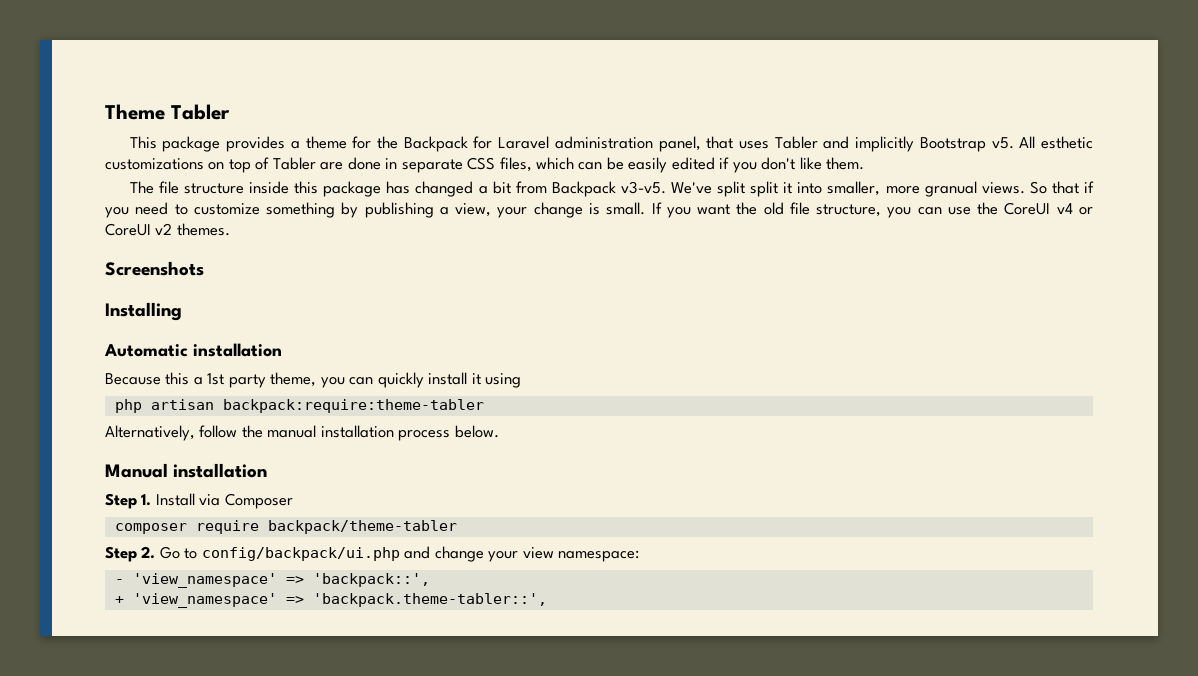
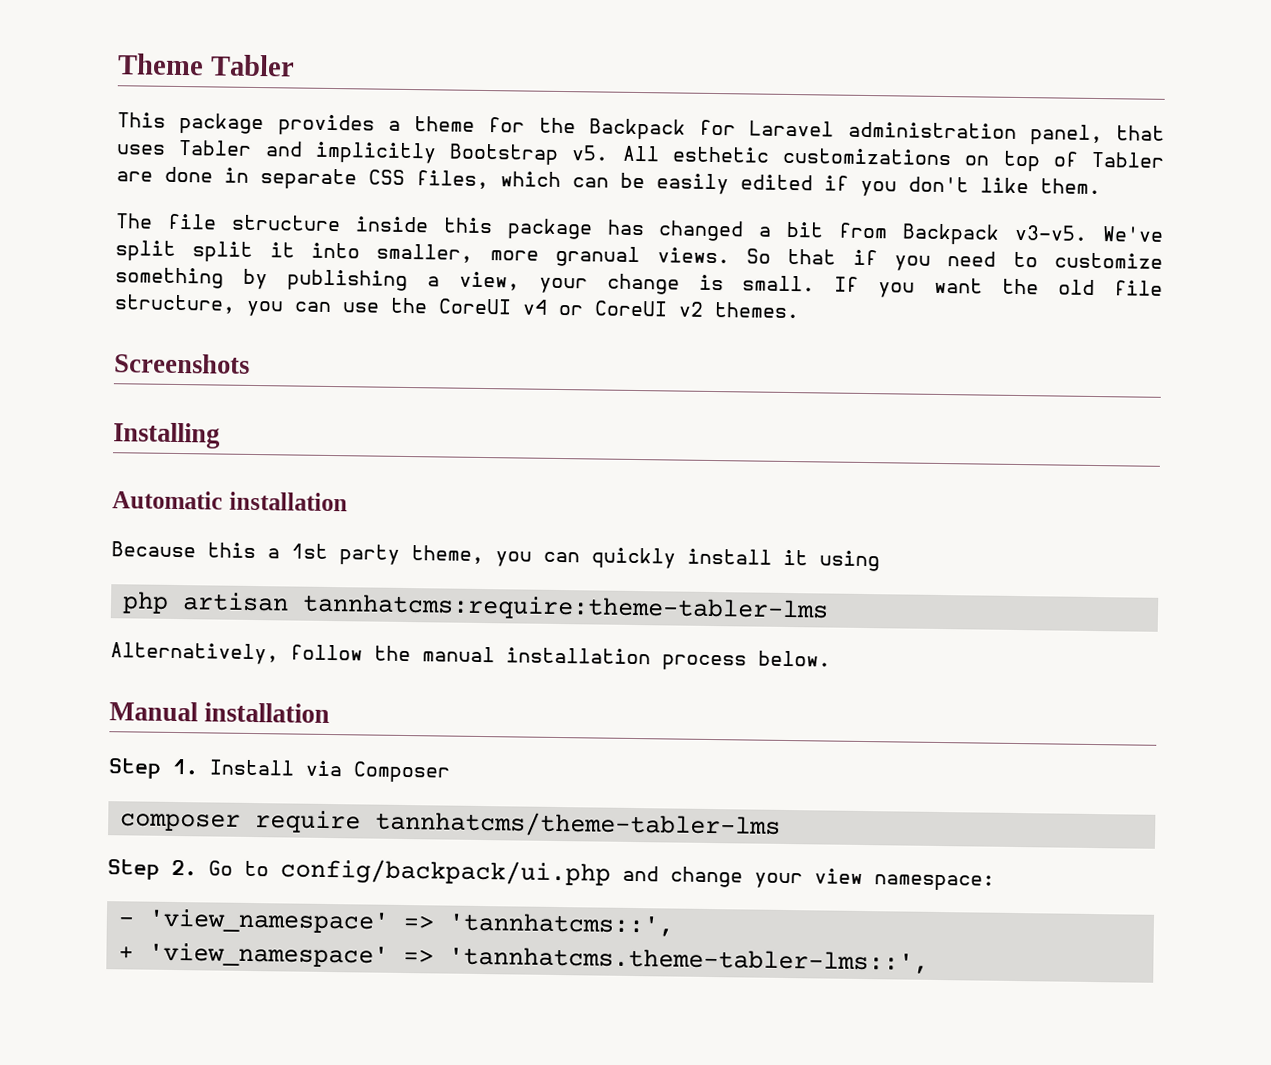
- php artisan backpack:require:theme-tabler
+ php artisan tannhatcms:require:theme-tabler-lms
- composer require backpack/theme-tabler
+ composer require tannhatcms/theme-tabler-lms
- - 'view_namespace' => 'backpack::',
+ - 'view_namespace' => 'tannhatcms::',
- + 'view_namespace' => 'backpack.theme-tabler::',
+ + 'view_namespace' => 'tannhatcms.theme-tabler-lms::',

